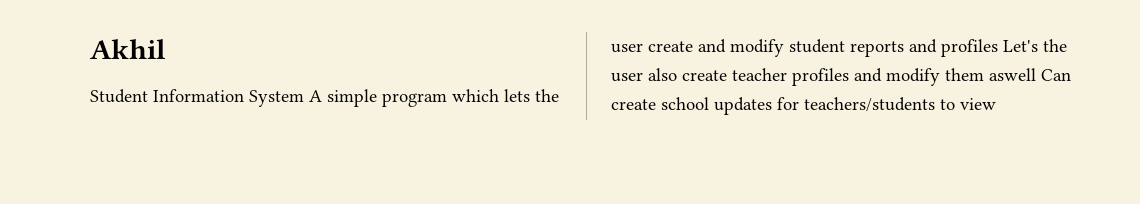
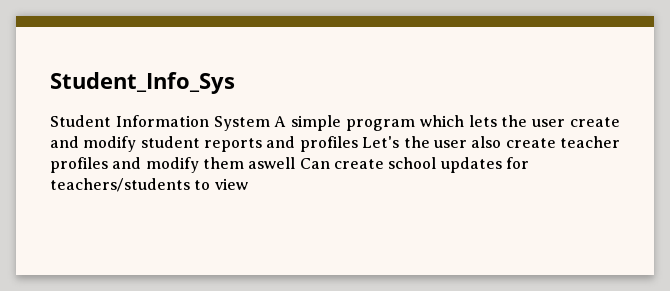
- Akhil
+ Student_Info_Sys

